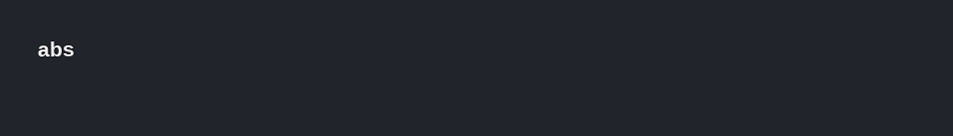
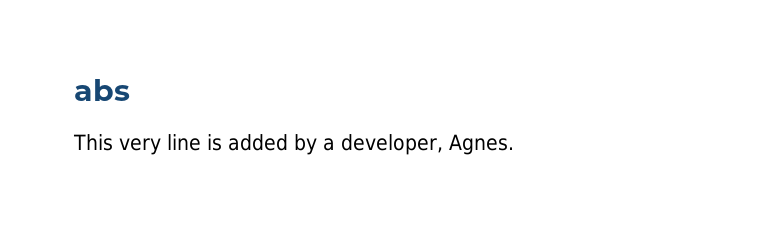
+ This very line is added by a developer, Agnes.

